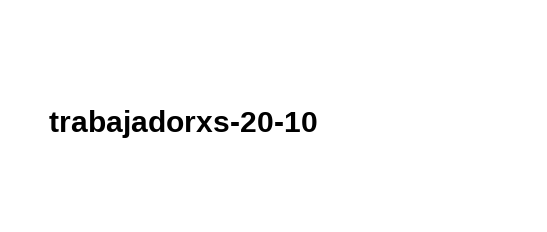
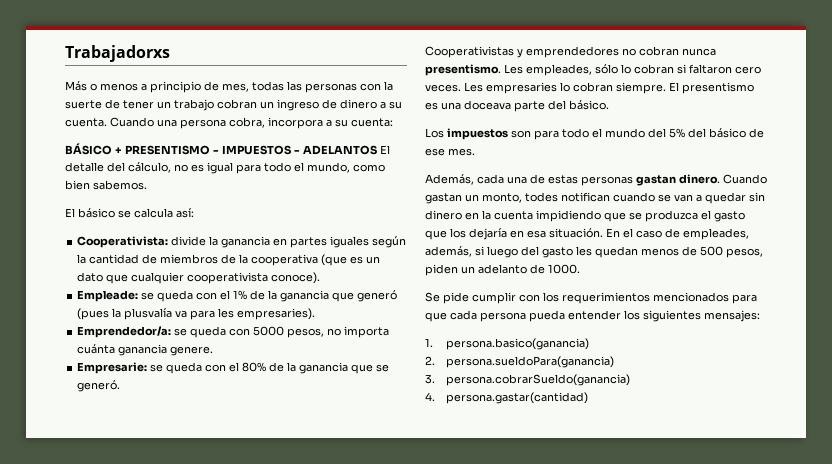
- trabajadorxs-20-10
+ Trabajadorxs
+ Más o menos a principio de mes, todas las personas con la suerte de tener un trabajo cobran un ingreso de dinero a su cuenta. Cuando una persona cobra, incorpora a su cuenta:
+ BÁSICO + PRESENTISMO - IMPUESTOS - ADELANTOS El detalle del cálculo, no es igual para todo el mundo, como bien sabemos.
+ El básico se calcula así:
+ Cooperativista: divide la ganancia en partes iguales según la cantidad de miembros de la cooperativa (que es un dato que cualquier cooperativista conoce).
+ Empleade: se queda con el 1% de la ganancia que generó (pues la plusvalía va para les empresaries).
+ Emprendedor/a: se queda con 5000 pesos, no importa cuánta ganancia genere.
+ Empresarie: se queda con el 80% de la ganancia que se generó.
+ Cooperativistas y emprendedores no cobran nunca presentismo. Les empleades, sólo lo cobran si faltaron cero veces. Les empresaries lo cobran siempre. El presentismo es una doceava parte del básico.
+ Los impuestos son para todo el mundo del 5% del básico de ese mes.
+ Además, cada una de estas personas gastan dinero. Cuando gastan un monto, todes notifican cuando se van a quedar sin dinero en la cuenta impidiendo que se produzca el gasto que los dejaría en esa situación. En el caso de empleades, además, si luego del gasto les quedan menos de 500 pesos, piden un adelanto de 1000.
+ Se pide cumplir con los requerimientos mencionados para que cada persona pueda entender los siguientes mensajes:
+ 1. persona.basico(ganancia)
+ 2. persona.sueldoPara(ganancia)
+ 3. persona.cobrarSueldo(ganancia)
+ 4. persona.gastar(cantidad)

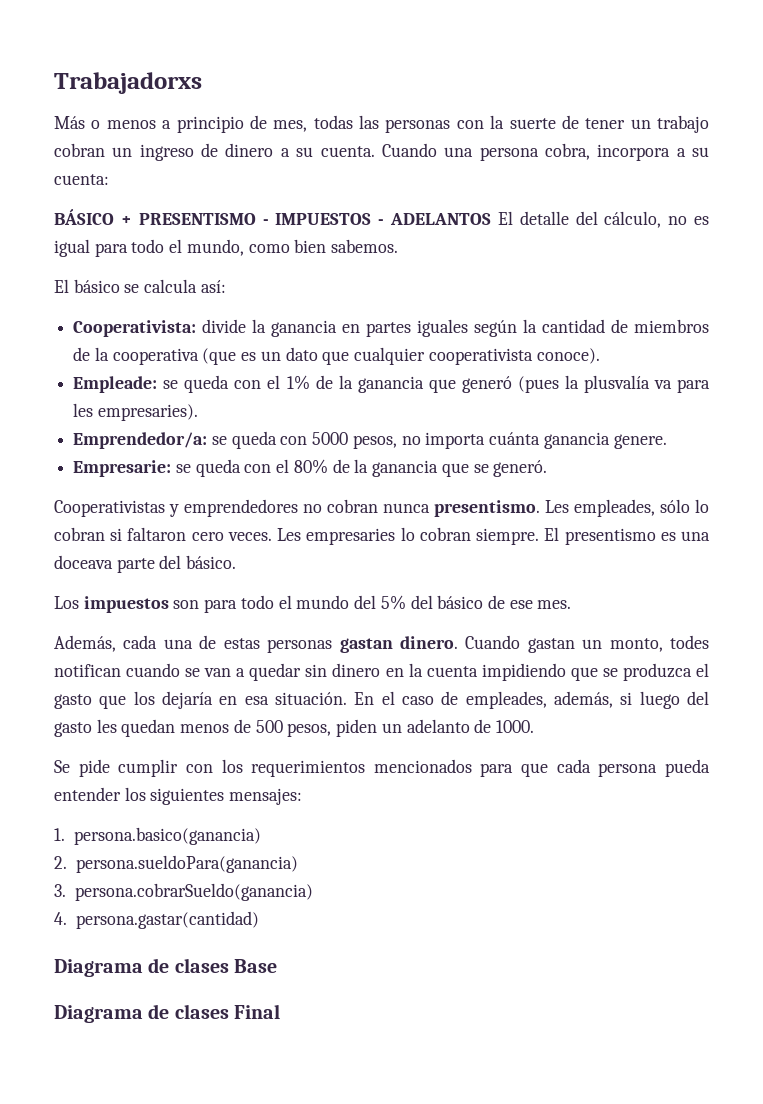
+ Diagrama de clases Base
+ Diagrama de clases Final

